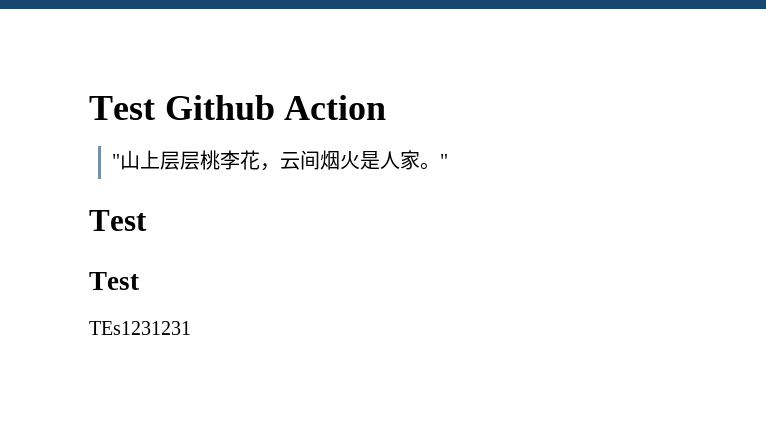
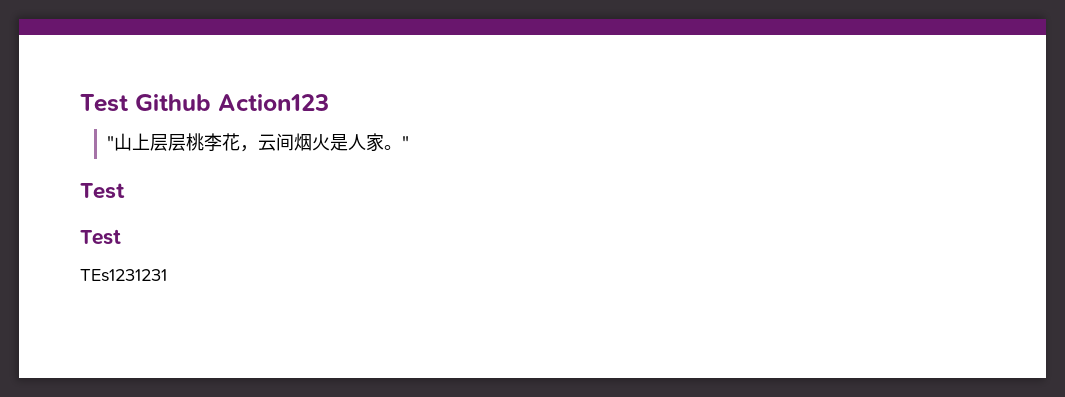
- Test Github Action
+ Test Github Action123

